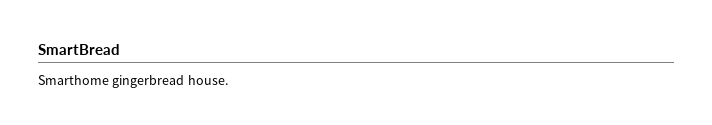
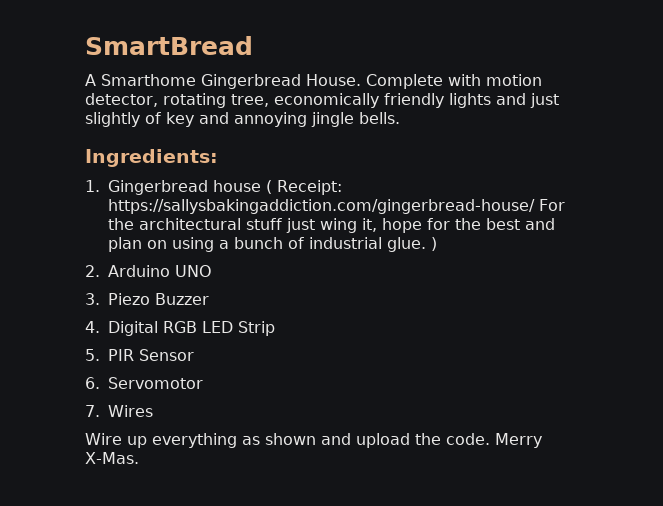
- Smarthome gingerbread house.
+ A Smarthome Gingerbread House. Complete with motion detector, rotating tree, economically friendly lights and just slightly of key and annoying jingle bells.
+ Ingredients:
+ 1. Gingerbread house ( Receipt: https://sallysbakingaddiction.com/gingerbread-house/ For the architectural stuff just wing it, hope for the best and plan on using a bunch of industrial glue. )
+ 2. Arduino UNO
+ 3. Piezo Buzzer
+ 4. Digital RGB LED Strip
+ 5. PIR Sensor
+ 6. Servomotor
+ 7. Wires
+ Wire up everything as shown and upload the code. Merry X-Mas.

